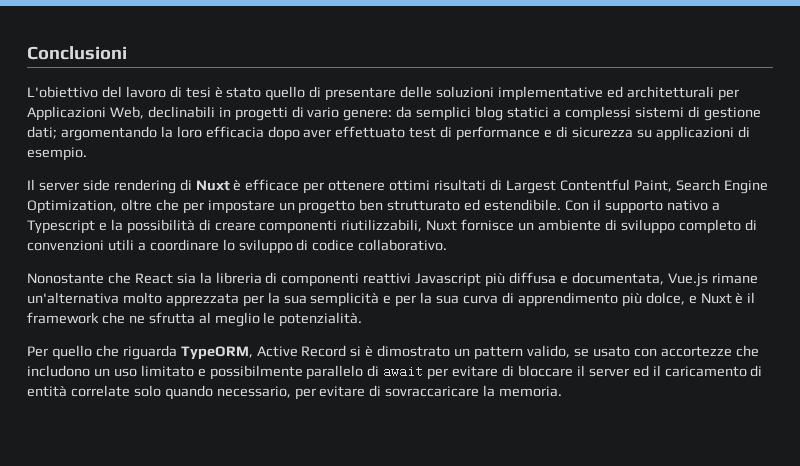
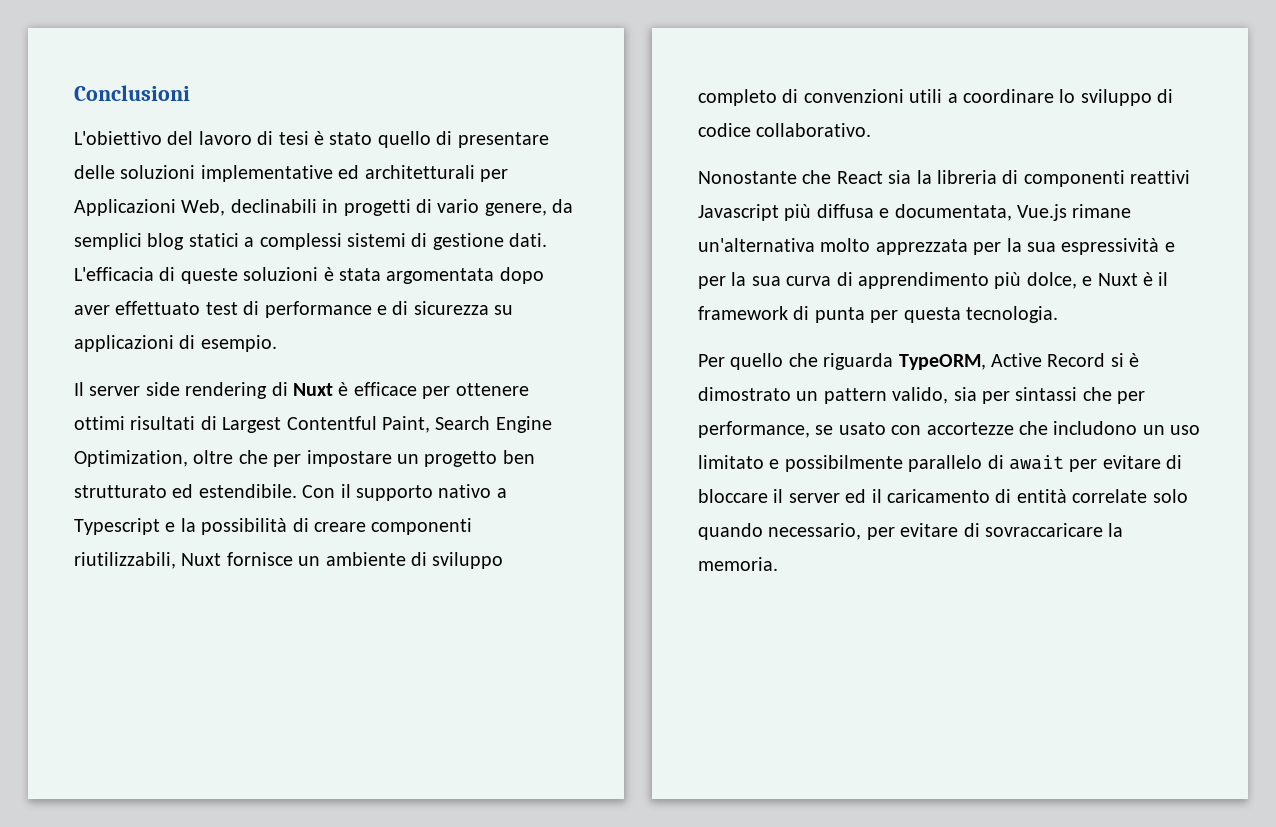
- L'obiettivo del lavoro di tesi è stato quello di presentare delle soluzioni implementative ed architetturali per Applicazioni Web, declinabili in progetti di vario genere: da semplici blog statici a complessi sistemi di gestione dati; argomentando la loro efficacia dopo aver effettuato test di performance e di sicurezza su applicazioni di esempio.
+ L'obiettivo del lavoro di tesi è stato quello di presentare delle soluzioni implementative ed architetturali per Applicazioni Web, declinabili in progetti di vario genere, da semplici blog statici a complessi sistemi di gestione dati. L'efficacia di queste soluzioni è stata argomentata dopo aver effettuato test di performance e di sicurezza su applicazioni di esempio.
- Nonostante che React sia la libreria di componenti reattivi Javascript più diffusa e documentata, Vue.js rimane un'alternativa molto apprezzata per la sua semplicità e per la sua curva di apprendimento più dolce, e Nuxt è il framework che ne sfrutta al meglio le potenzialità.
+ Nonostante che React sia la libreria di componenti reattivi Javascript più diffusa e documentata, Vue.js rimane un'alternativa molto apprezzata per la sua espressività e per la sua curva di apprendimento più dolce, e Nuxt è il framework di punta per questa tecnologia.
- Per quello che riguarda TypeORM, Active Record si è dimostrato un pattern valido, se usato con accortezze che includono un uso limitato e possibilmente parallelo di await per evitare di bloccare il server ed il caricamento di entità correlate solo quando necessario, per evitare di sovraccaricare la memoria.
+ Per quello che riguarda TypeORM, Active Record si è dimostrato un pattern valido, sia per sintassi che per performance, se usato con accortezze che includono un uso limitato e possibilmente parallelo di await per evitare di bloccare il server ed il caricamento di entità correlate solo quando necessario, per evitare di sovraccaricare la memoria.

